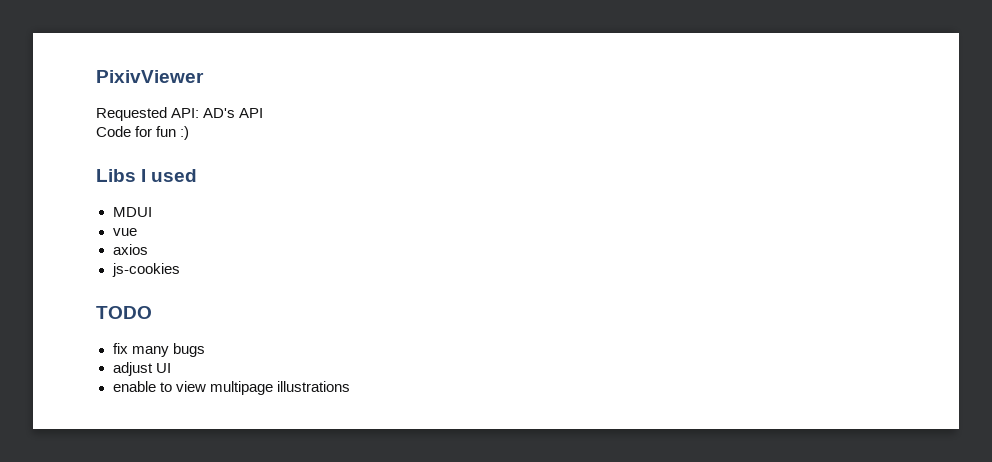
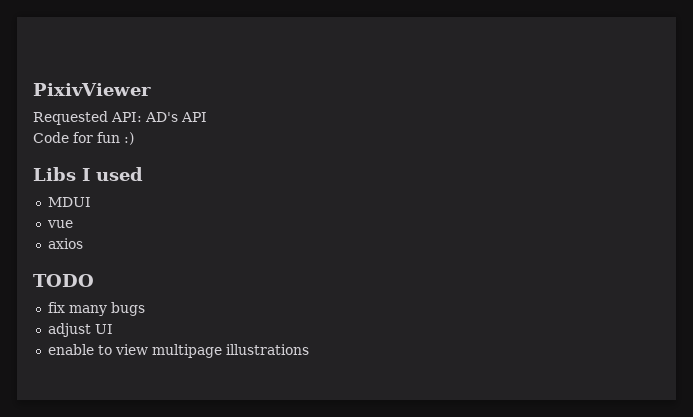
- js-cookies

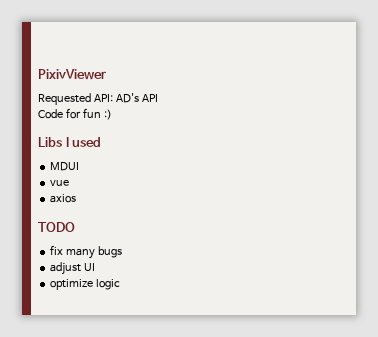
- enable to view multipage illustrations
+ optimize logic

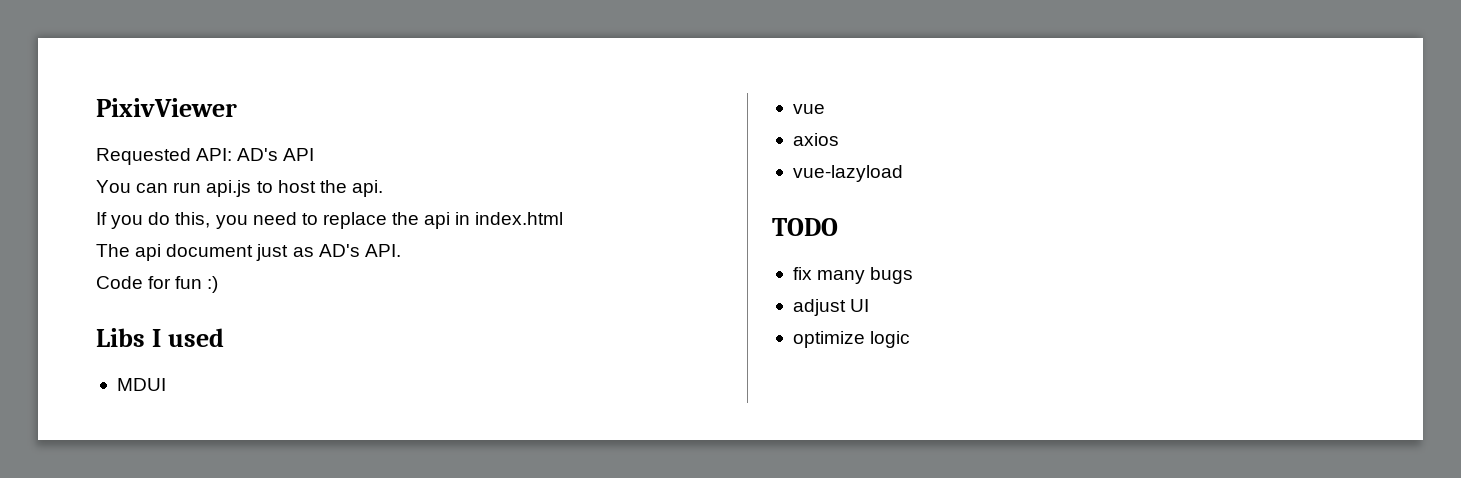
+ You can run api.js to host the api.
+ If you do this, you need to replace the api in index.html
+ The api document just as AD's API.
+ vue-lazyload

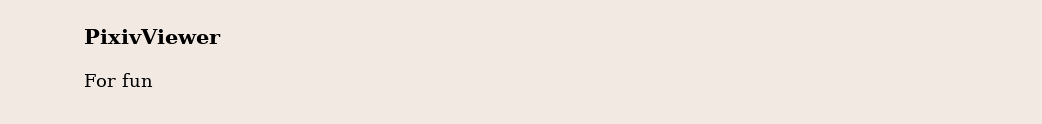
- Requested API: AD's API
- You can run api.js to host the api.
- If you do this, you need to replace the api in index.html
- The api document just as AD's API.
- Code for fun :)
- Libs I used
- MDUI
- vue
- axios
- vue-lazyload
- TODO
- fix many bugs
- adjust UI
- optimize logic
+ For fun

